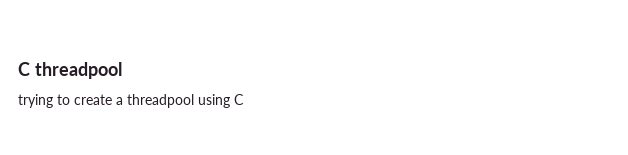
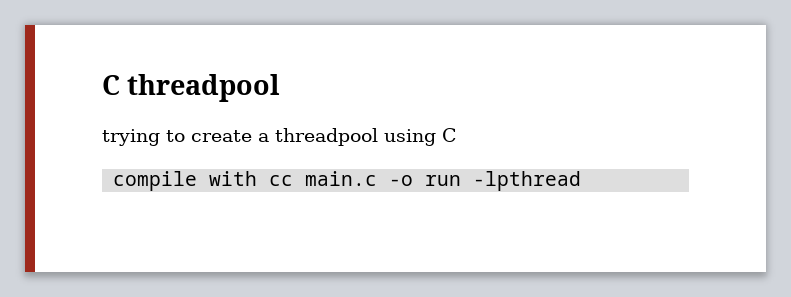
+ compile with cc main.c -o run -lpthread

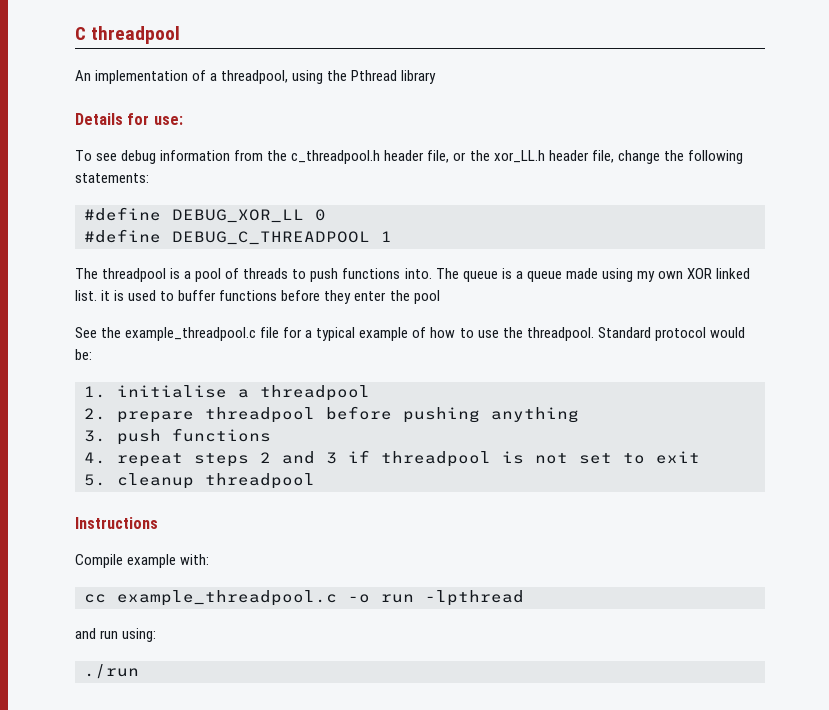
- trying to create a threadpool using C
- compile with cc main.c -o run -lpthread
+ An implementation of a threadpool, using the Pthread library
+ Details for use:
+ To see debug information from the c_threadpool.h header file, or the xor_LL.h header file, change the following statements:
+ #define DEBUG_XOR_LL 0
+ #define DEBUG_C_THREADPOOL 1
+ The threadpool is a pool of threads to push functions into. The queue is a queue made using my own XOR linked list. it is used to buffer functions before they enter the pool
+ See the example_threadpool.c file for a typical example of how to use the threadpool. Standard protocol would be:
+ 1. initialise a threadpool
+ 2. prepare threadpool before pushing anything
+ 3. push functions
+ 4. repeat steps 2 and 3 if threadpool is not set to exit
+ 5. cleanup threadpool
+ Instructions
+ Compile example with:
+ cc example_threadpool.c -o run -lpthread
+ and run using:
+ ./run

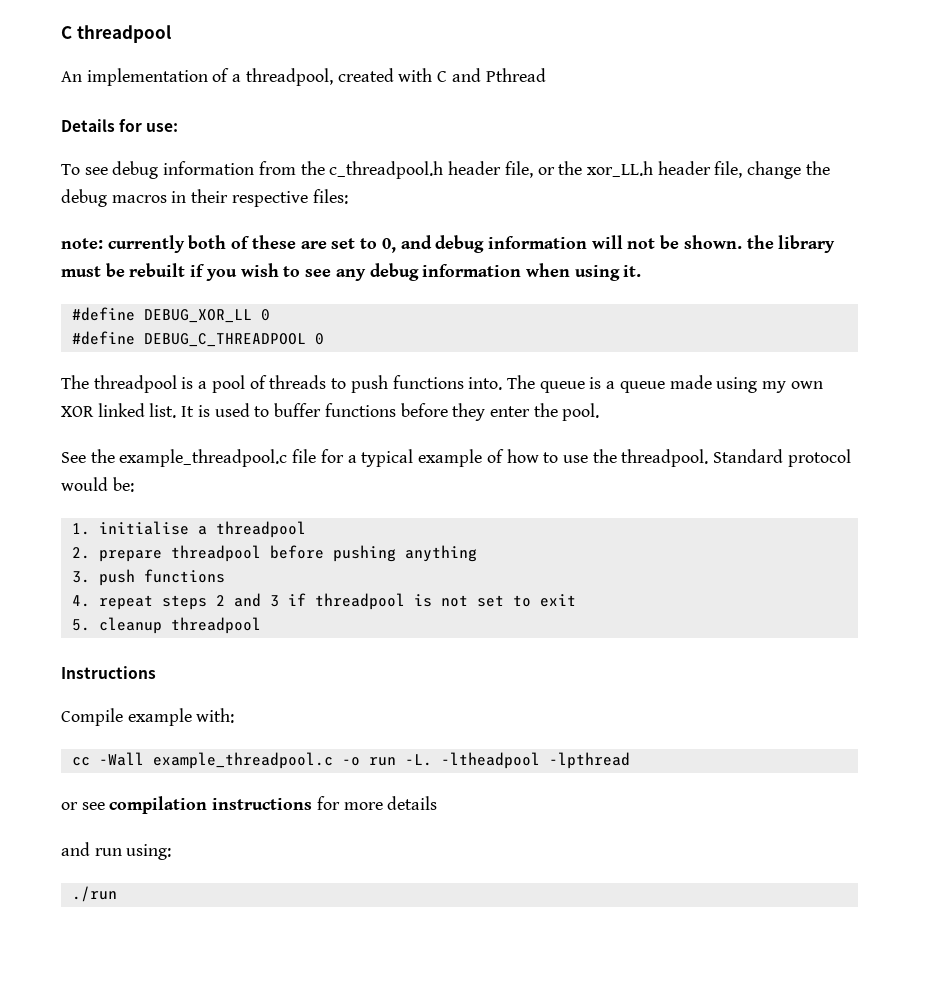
- An implementation of a threadpool, using the Pthread library
+ An implementation of a threadpool, created with C and Pthread
- To see debug information from the c_threadpool.h header file, or the xor_LL.h header file, change the following statements:
+ To see debug information from the c_threadpool.h header file, or the xor_LL.h header file, change the debug macros in their respective files:
+ note: currently both of these are set to 0, and debug information will not be shown. the library must be rebuilt if you wish to see any debug information when using it.
- #define DEBUG_C_THREADPOOL 1
+ #define DEBUG_C_THREADPOOL 0
- The queue is a queue made using my own XOR linked list. it is used to buffer functions before they enter the pool
+ The queue is a queue made using my own XOR linked list. It is used to buffer functions before they enter the pool.
- cc example_threadpool.c -o run -lpthread
+ cc -Wall example_threadpool.c -o run -L. -ltheadpool -lpthread
+ or see compilation instructions for more details

